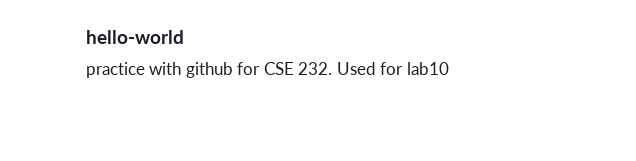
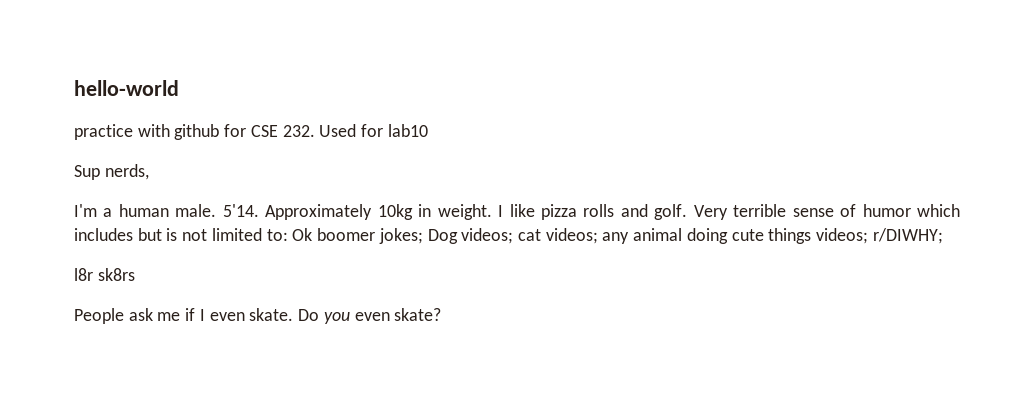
+ Sup nerds,
+ I'm a human male. 5'14. Approximately 10kg in weight. I like pizza rolls and golf. Very terrible sense of humor which includes but is not limited to: Ok boomer jokes; Dog videos; cat videos; any animal doing cute things videos; r/DIWHY;
+ l8r sk8rs
+ People ask me if I even skate. Do you even skate?

